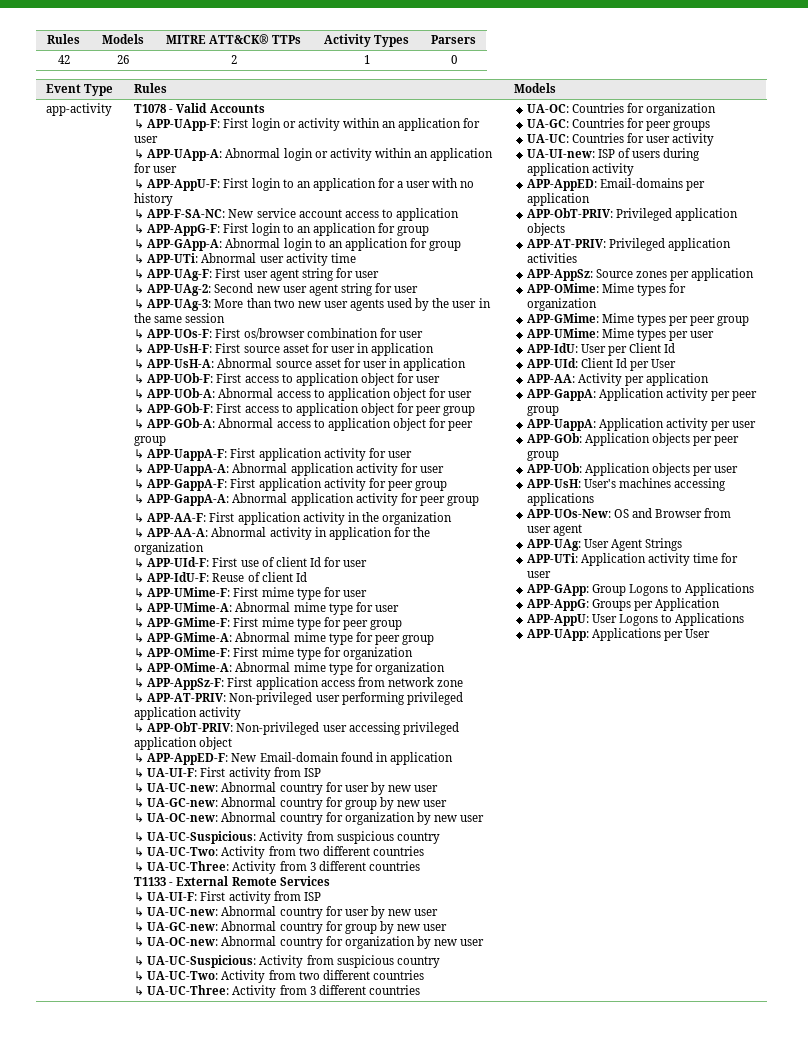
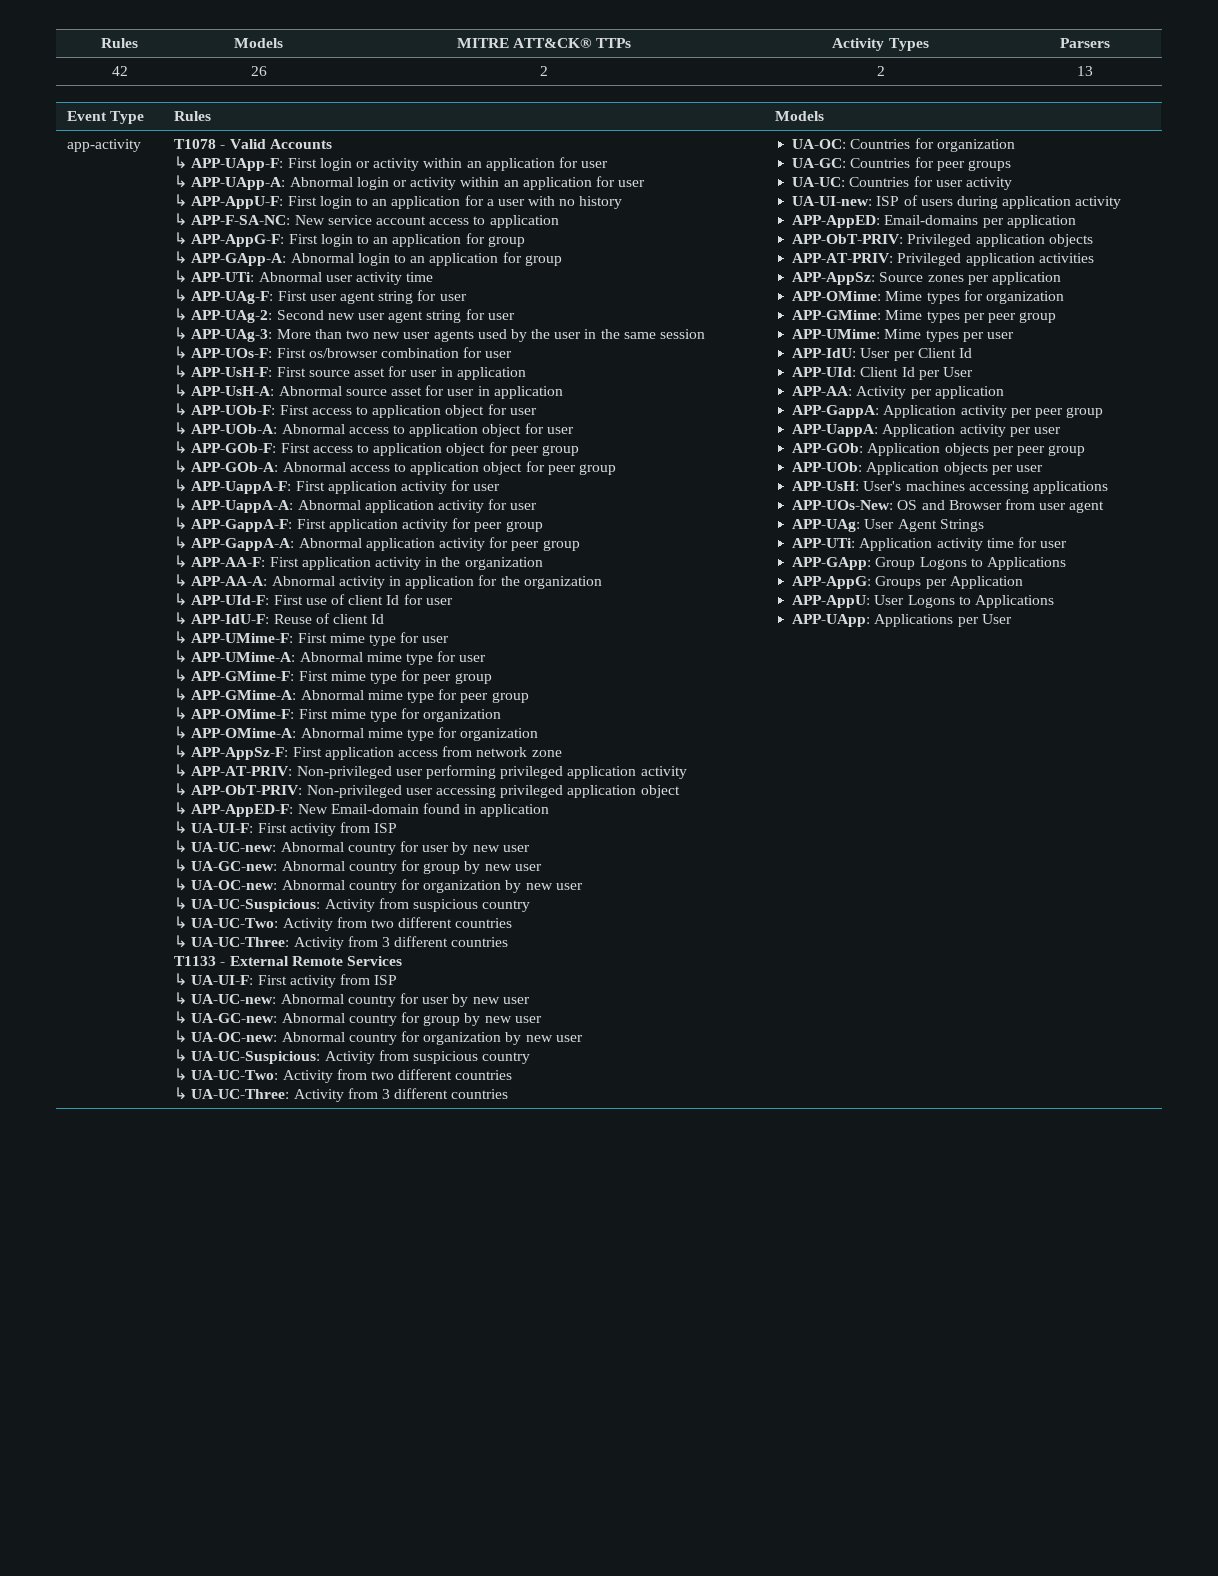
- 42 | 26 | 2 | 1 | 0
+ 42 | 26 | 2 | 2 | 13

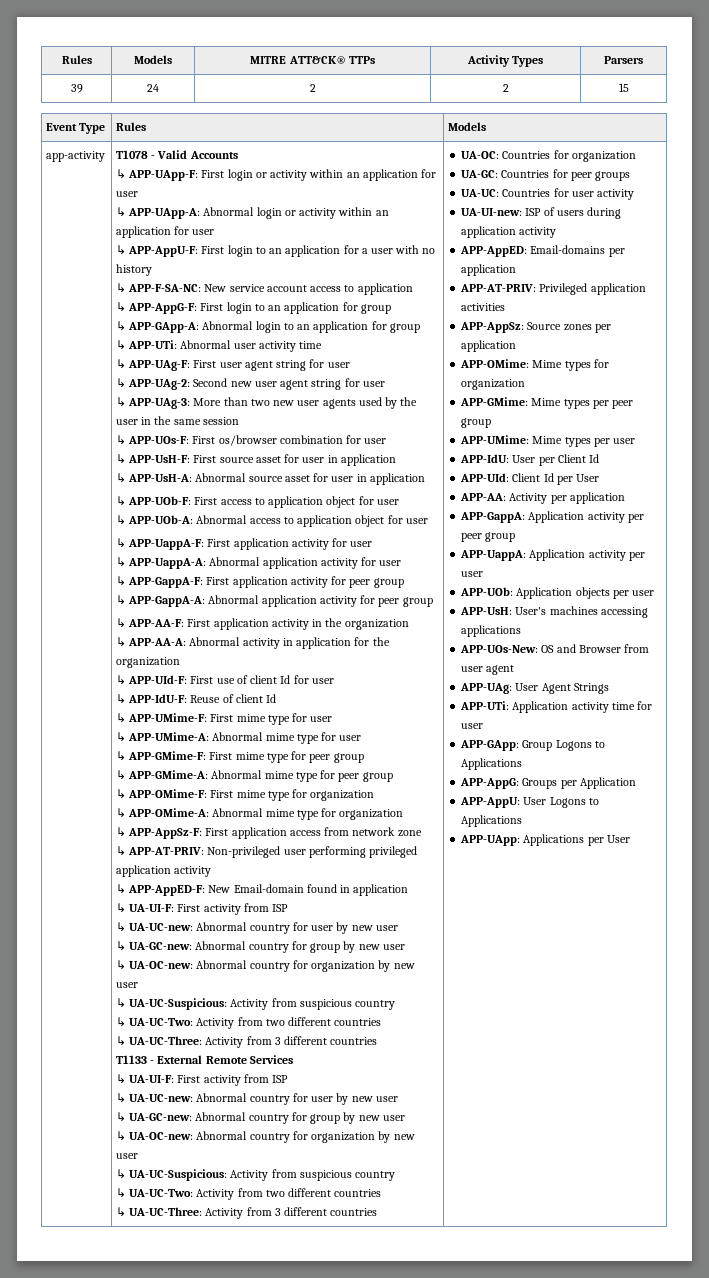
- 42 | 26 | 2 | 2 | 13
+ 39 | 24 | 2 | 2 | 15
- ↳ APP-GOb-F: First access to application object for peer group
- ↳ APP-GOb-A: Abnormal access to application object for peer group
- ↳ APP-ObT-PRIV: Non-privileged user accessing privileged application object
- APP-ObT-PRIV: Privileged application objects
- APP-GOb: Application objects per peer group

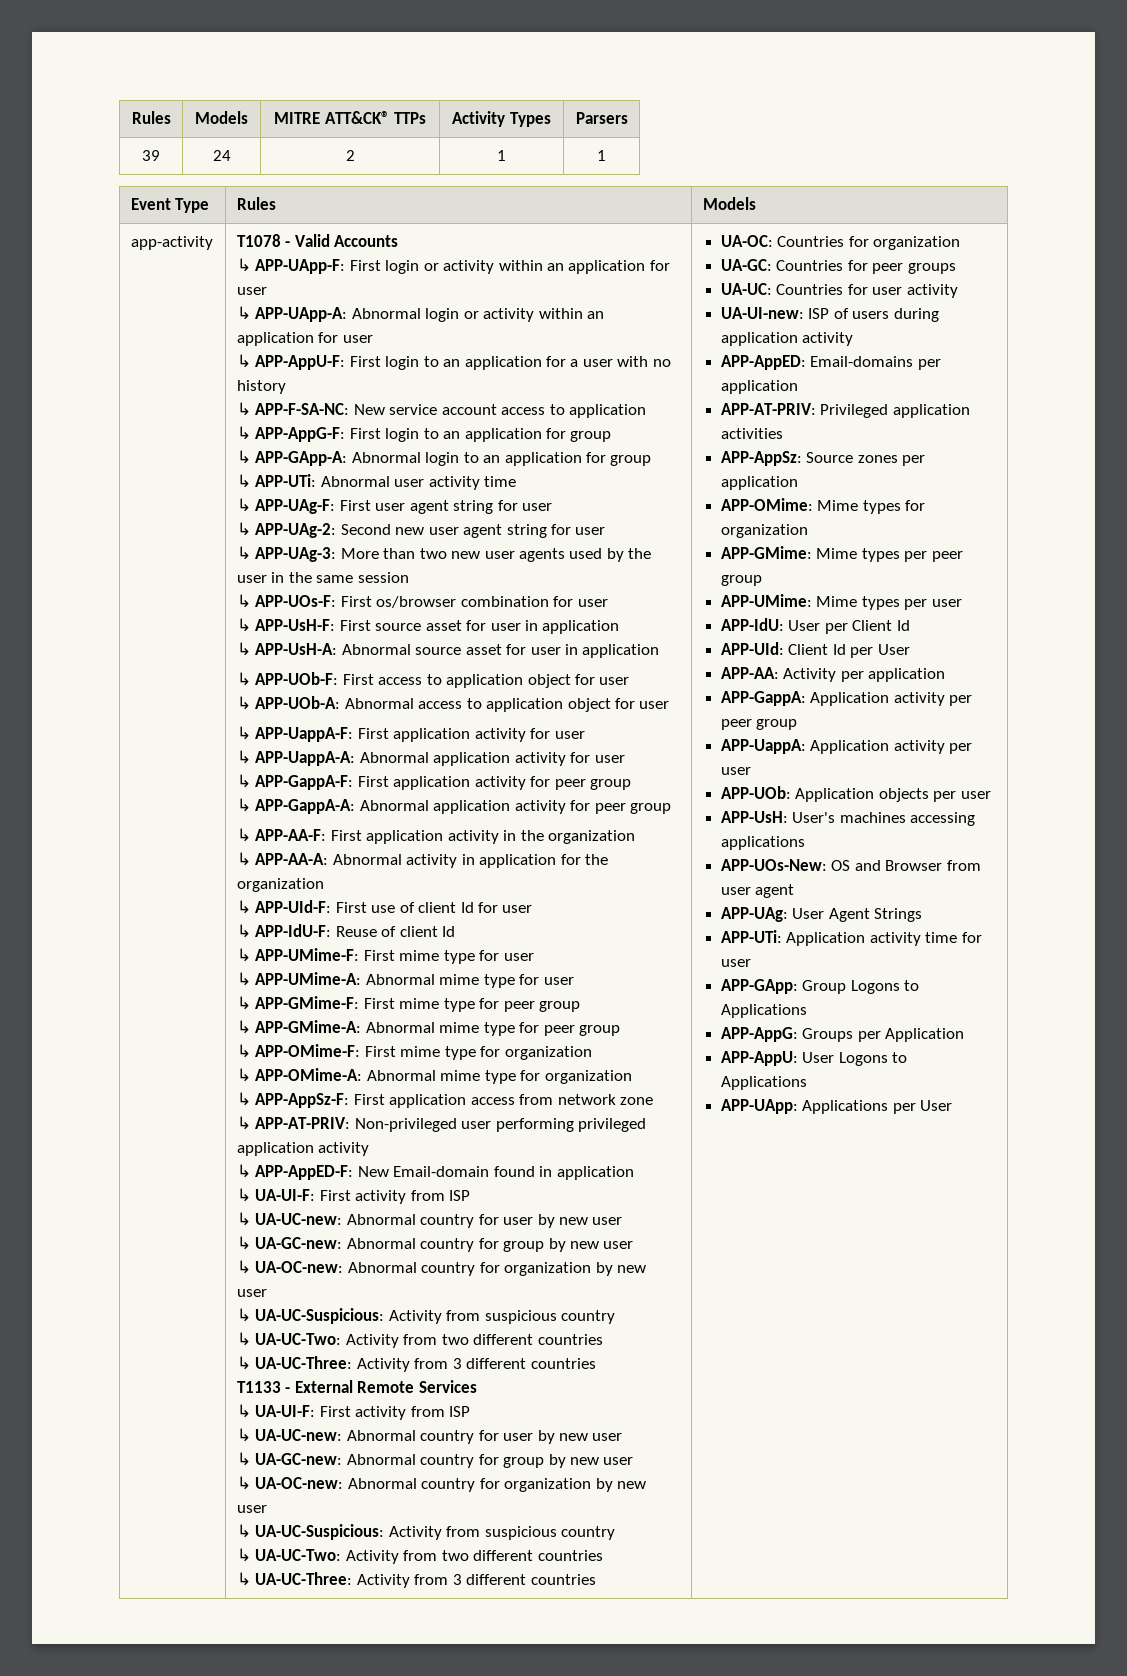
- 39 | 24 | 2 | 2 | 15
+ 39 | 24 | 2 | 1 | 1

